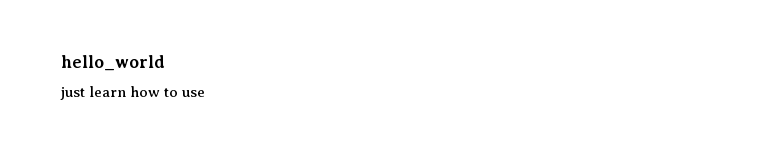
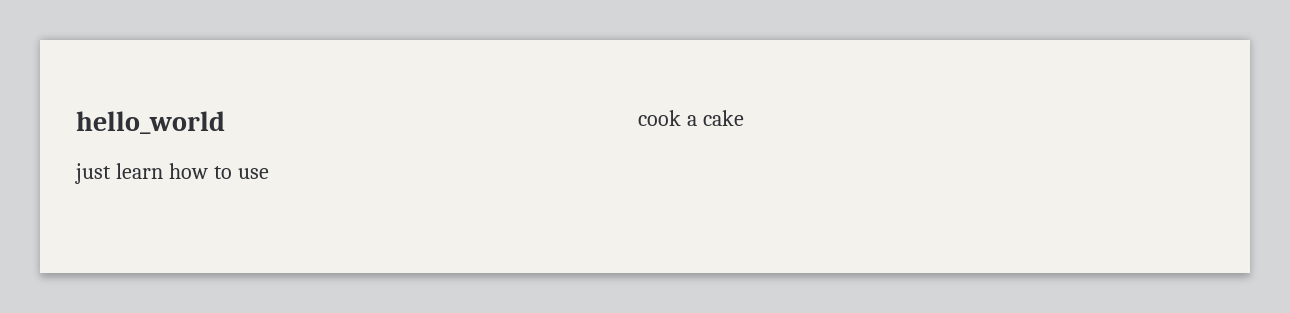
+ cook a cake

